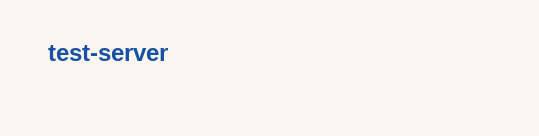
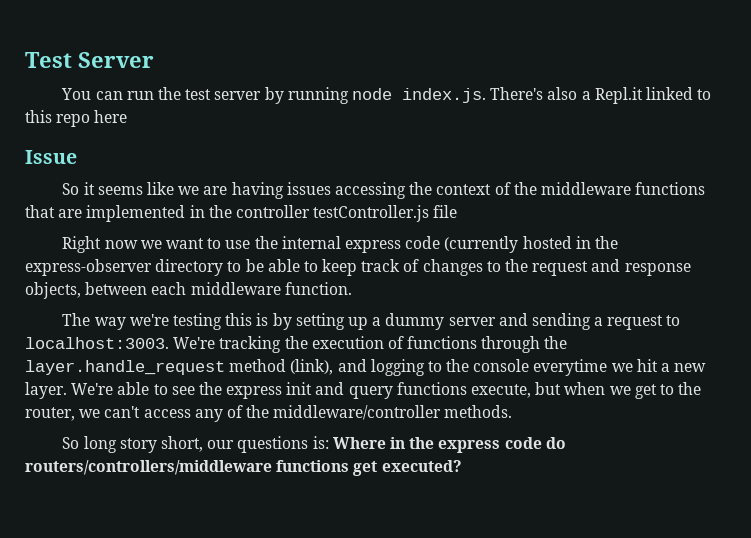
- test-server
+ Test Server
+ You can run the test server by running node index.js. There's also a Repl.it linked to this repo here
+ Issue
+ So it seems like we are having issues accessing the context of the middleware functions that are implemented in the controller testController.js file
+ Right now we want to use the internal express code (currently hosted in the express-observer directory to be able to keep track of changes to the request and response objects, between each middleware function.
+ The way we're testing this is by setting up a dummy server and sending a request to localhost:3003. We're tracking the execution of functions through the layer.handle_request method (link), and logging to the console everytime we hit a new layer. We're able to see the express init and query functions execute, but when we get to the router, we can't access any of the middleware/controller methods.
+ So long story short, our questions is: Where in the express code do routers/controllers/middleware functions get executed?

